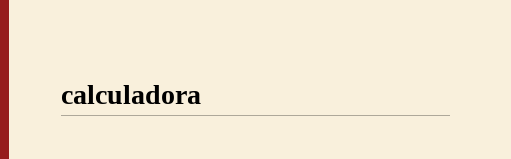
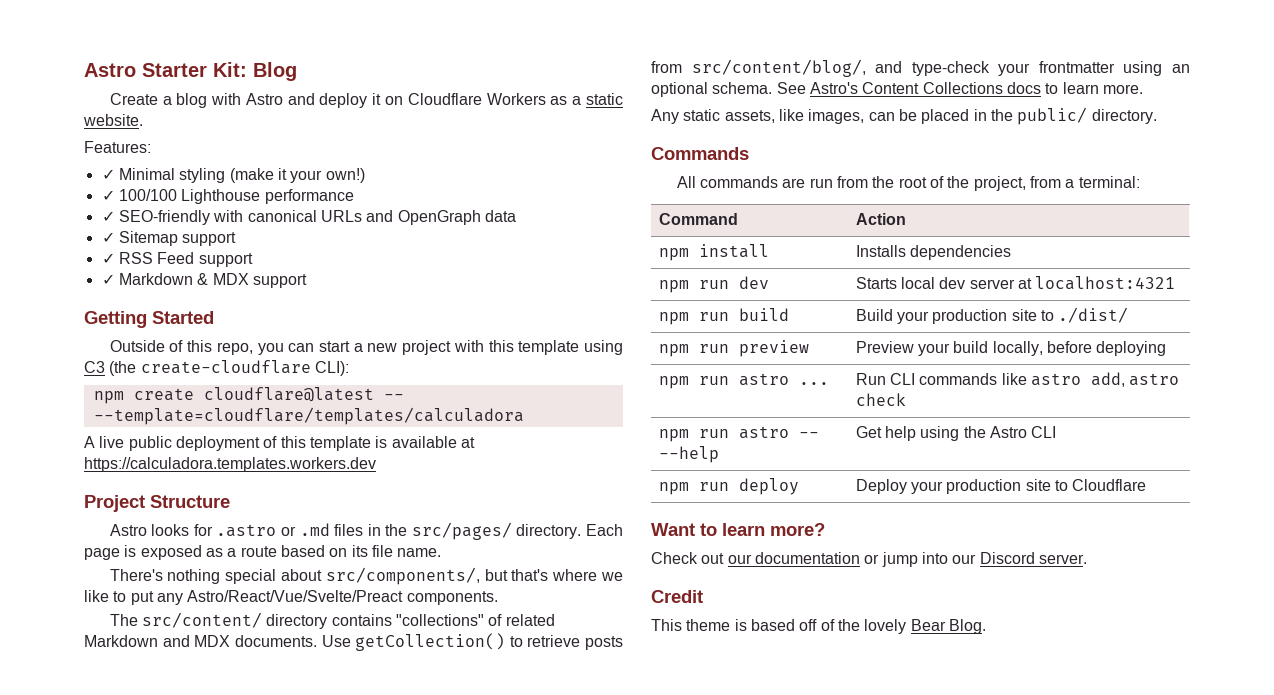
- calculadora
+ Astro Starter Kit: Blog
+ Create a blog with Astro and deploy it on Cloudflare Workers as a static website.
+ Features:
+ ✓ Minimal styling (make it your own!)
+ ✓ 100/100 Lighthouse performance
+ ✓ SEO-friendly with canonical URLs and OpenGraph data
+ ✓ Sitemap support
+ ✓ RSS Feed support
+ ✓ Markdown & MDX support
+ Getting Started
+ Outside of this repo, you can start a new project with this template using C3 (the create-cloudflare CLI):
+ npm create cloudflare@latest -- --template=cloudflare/templates/calculadora
+ A live public deployment of this template is available at https://calculadora.templates.workers.dev
+ Project Structure
+ Astro looks for .astro or .md files in the src/pages/ directory. Each page is exposed as a route based on its file name.
+ There's nothing special about src/components/, but that's where we like to put any Astro/React/Vue/Svelte/Preact components.
+ The src/content/ directory contains "collections" of related Markdown and MDX documents. Use getCollection() to retrieve posts from src/content/blog/, and type-check your frontmatter using an optional schema. See Astro's Content Collections docs to learn more.
+ Any static assets, like images, can be placed in the public/ directory.
+ Commands
+ All commands are run from the root of the project, from a terminal:
+ Command | Action
+ npm install | Installs dependencies
+ npm run dev | Starts local dev server at localhost:4321
+ npm run build | Build your production site to ./dist/
+ npm run preview | Preview your build locally, before deploying
+ npm run astro ... | Run CLI commands like astro add, astro check
+ npm run astro -- --help | Get help using the Astro CLI
+ npm run deploy | Deploy your production site to Cloudflare
+ Want to learn more?
+ Check out our documentation or jump into our Discord server.
+ Credit
+ This theme is based off of the lovely Bear Blog.

